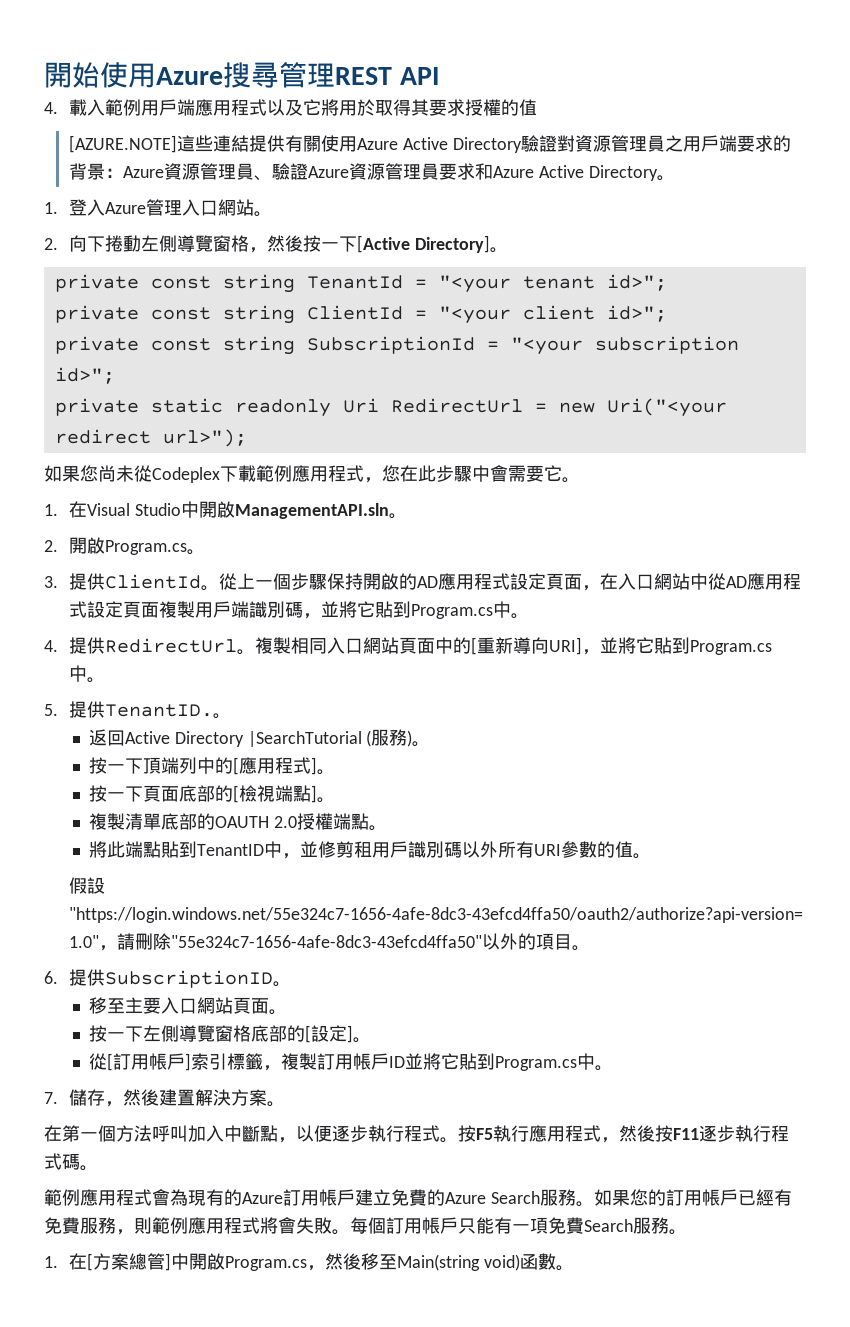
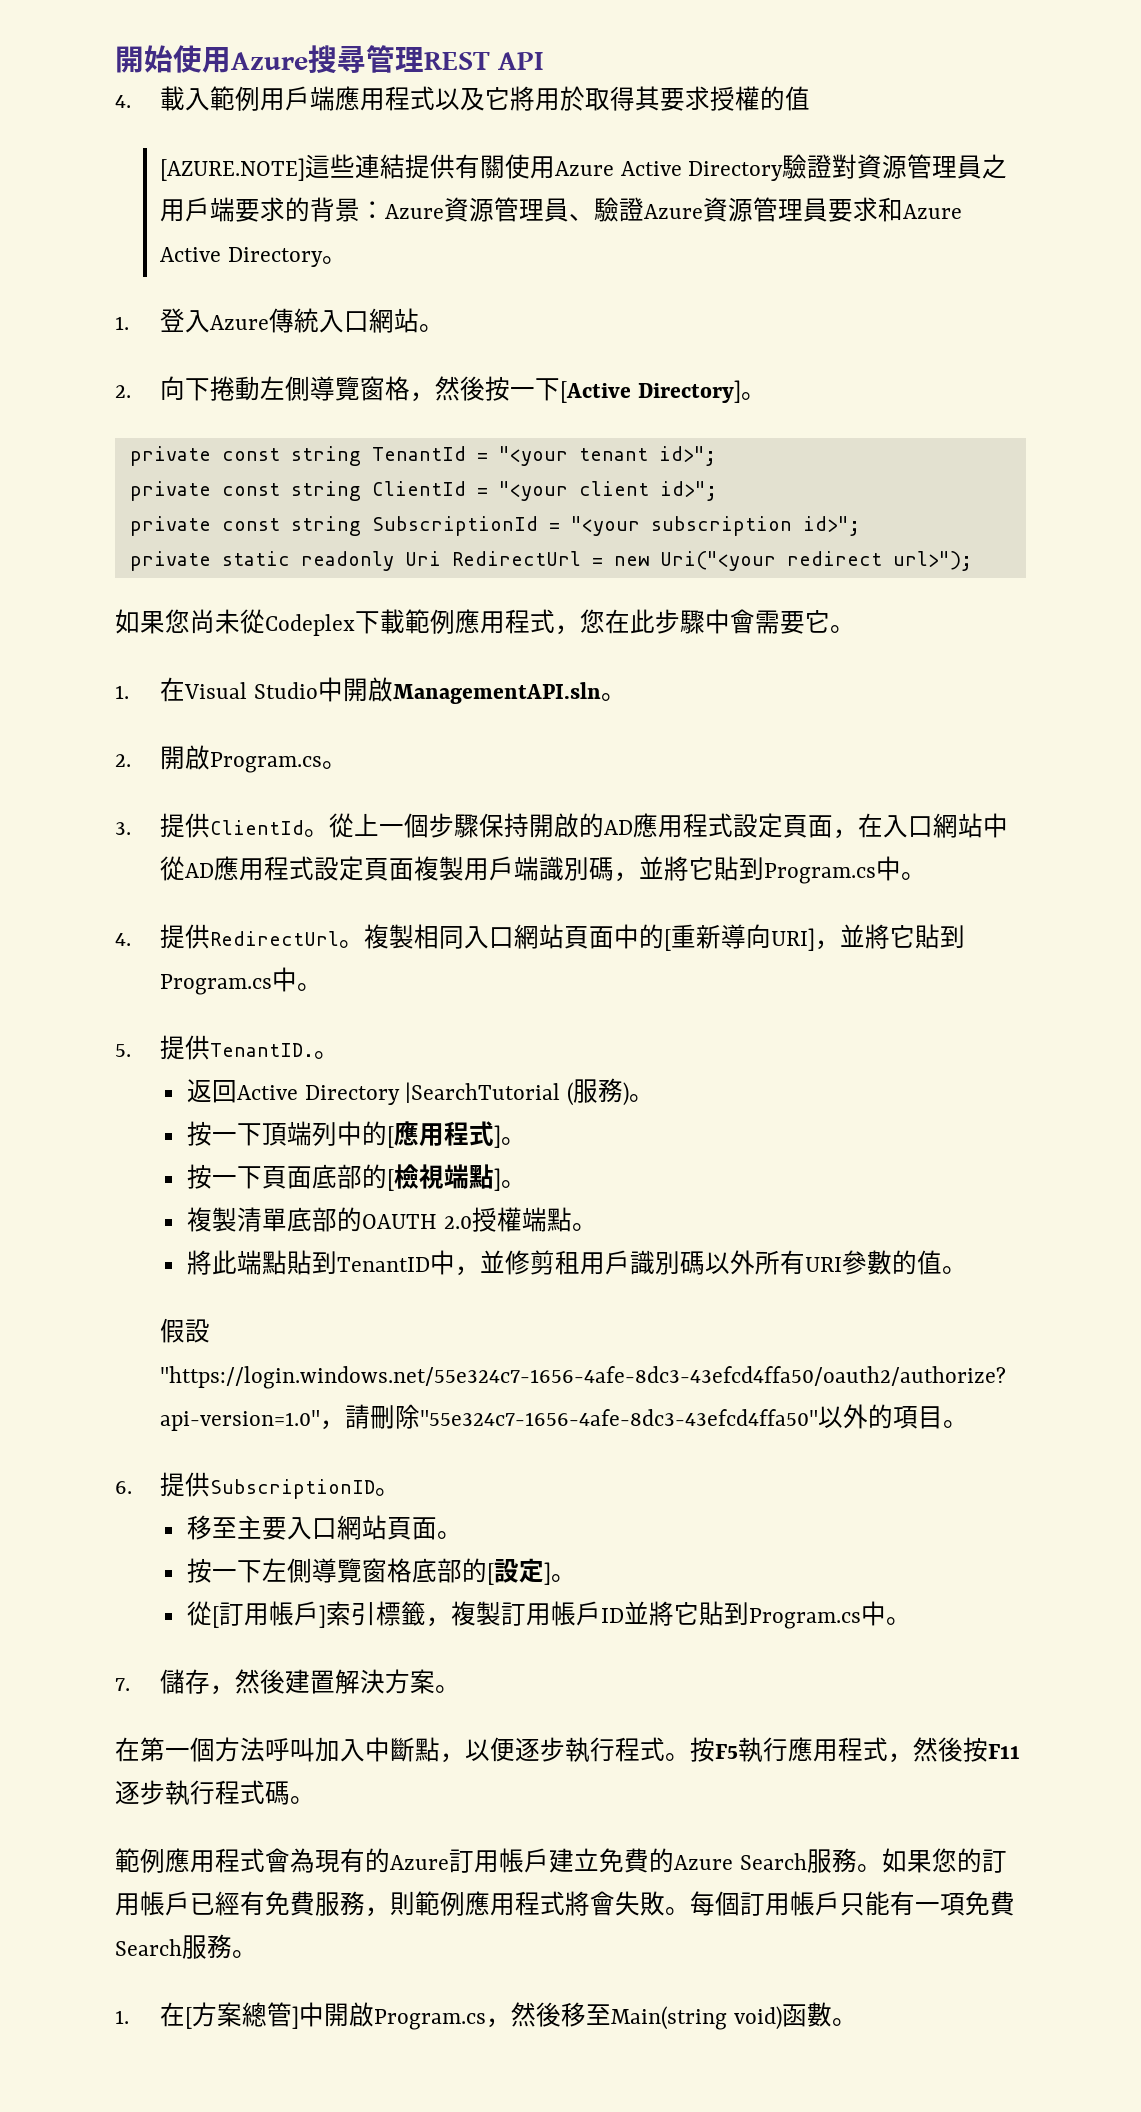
- 1.登入Azure管理入口網站。
+ 1.登入Azure傳統入口網站。

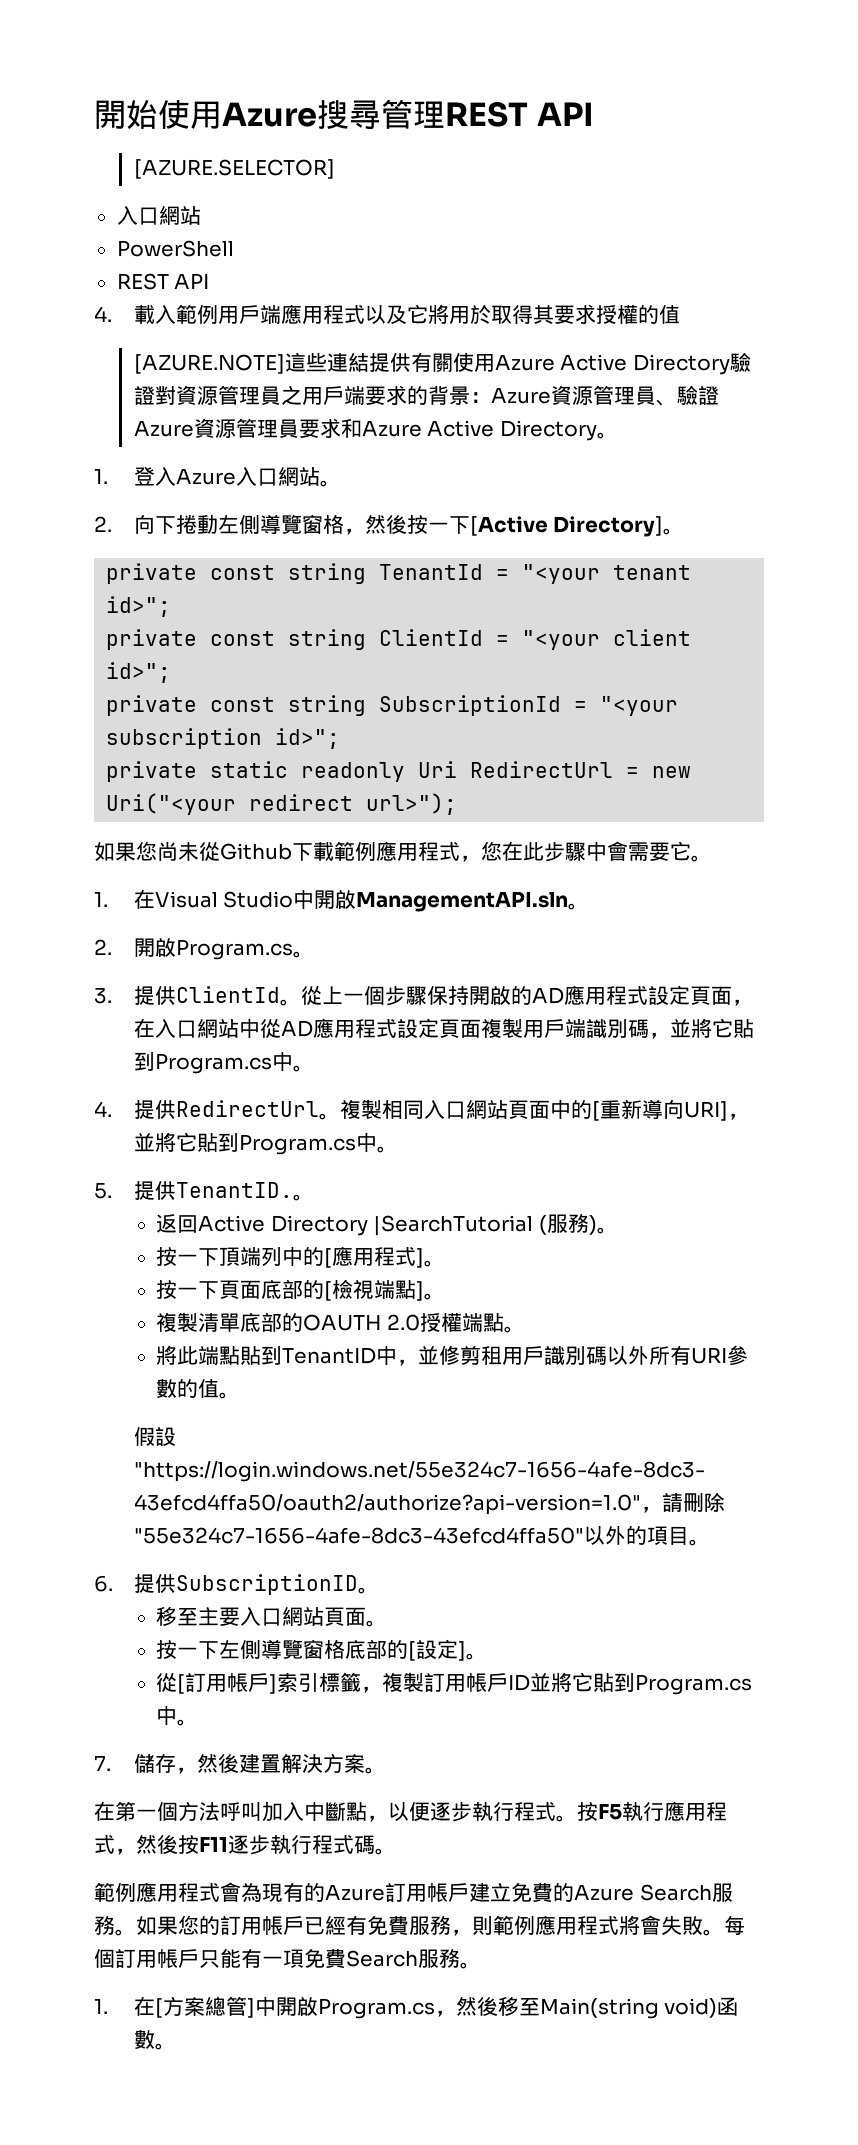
+ [AZURE.SELECTOR]
+ 入口網站
+ PowerShell
+ REST API
- 1.登入Azure傳統入口網站。
+ 1.登入Azure入口網站。
- 如果您尚未從Codeplex下載範例應用程式，您在此步驟中會需要它。
+ 如果您尚未從Github下載範例應用程式，您在此步驟中會需要它。

